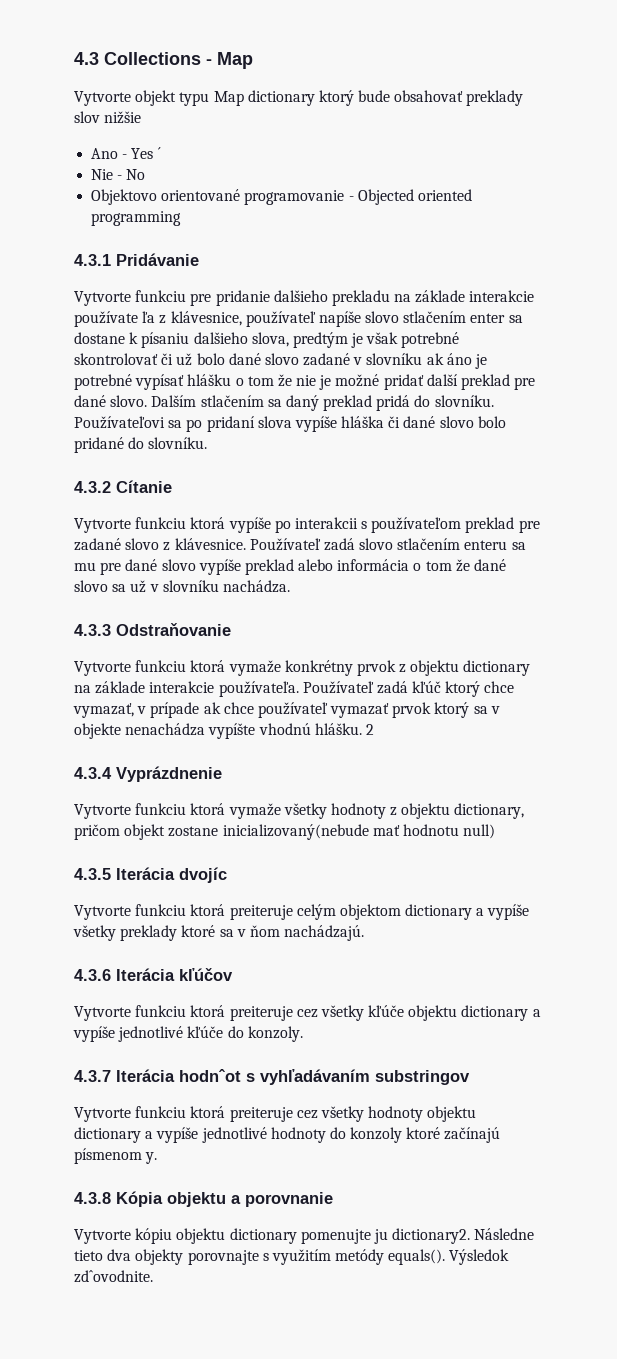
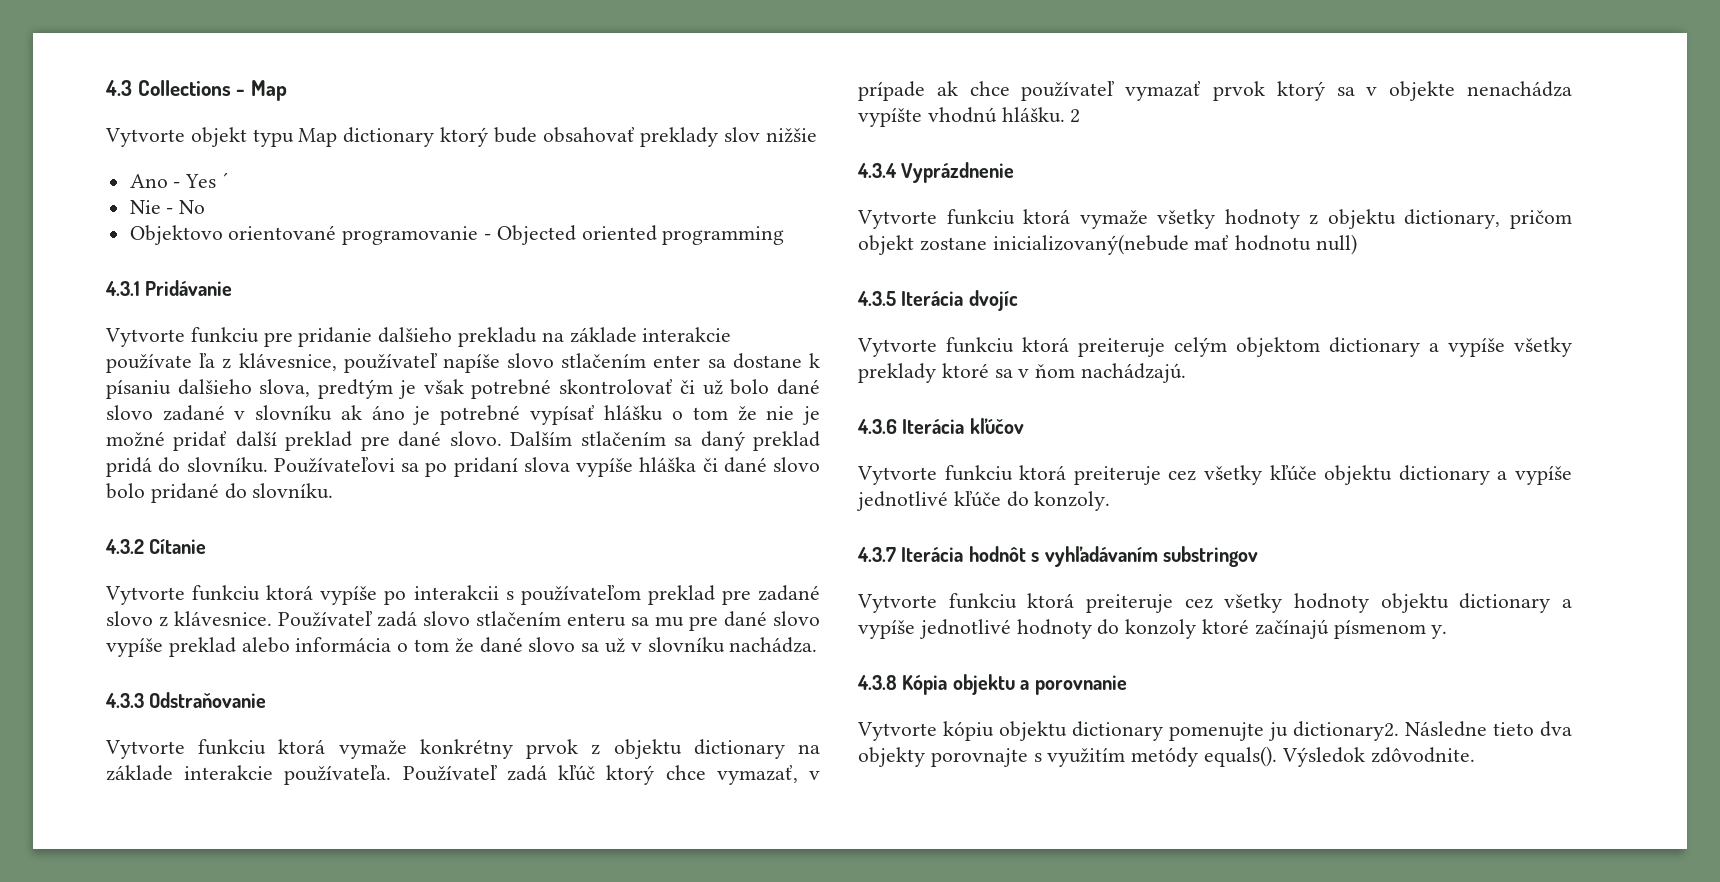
- 4.3.7 Iterácia hodnˆot s vyhľadávaním substringov
+ 4.3.7 Iterácia hodnôt s vyhľadávaním substringov
- Výsledok zdˆovodnite.
+ Výsledok zdôvodnite.

